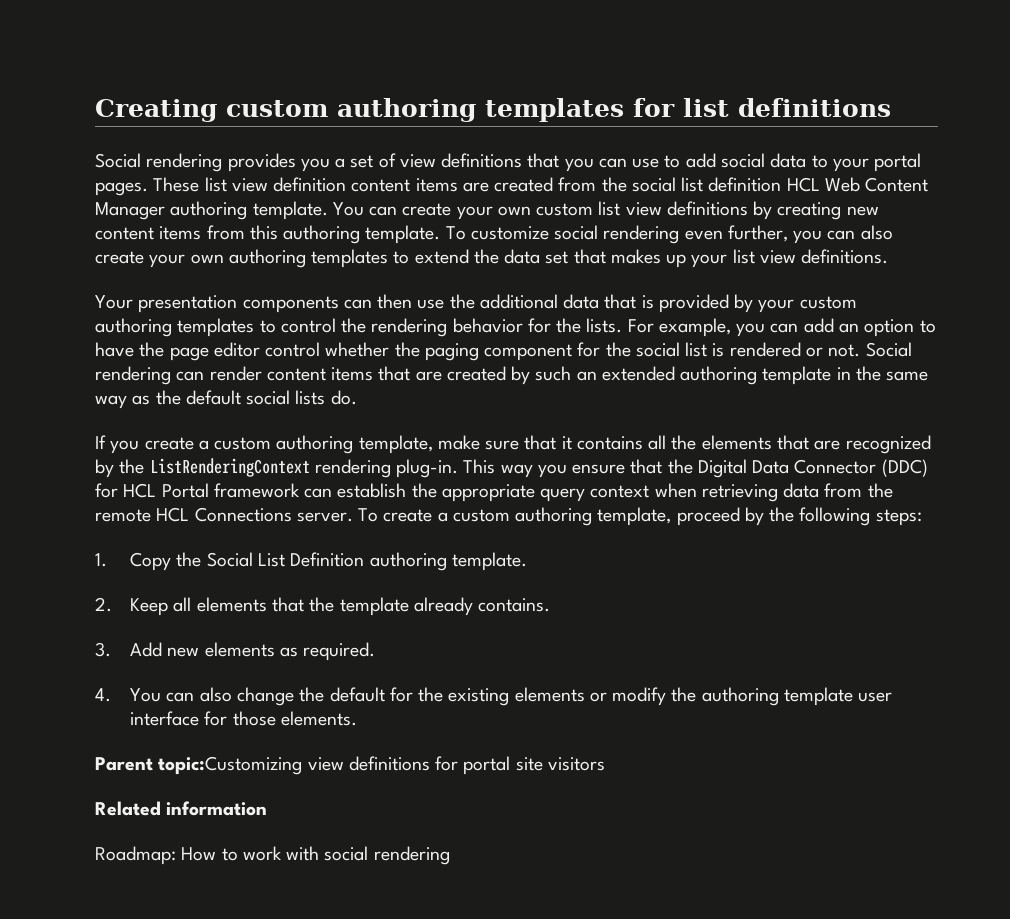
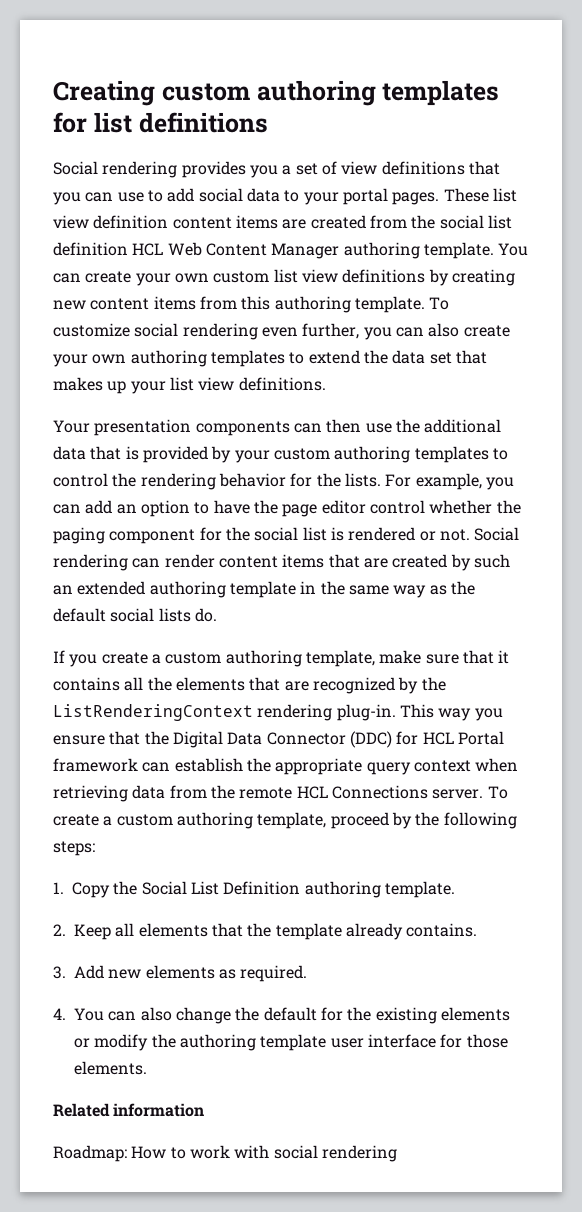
- Parent topic:Customizing view definitions for portal site visitors

